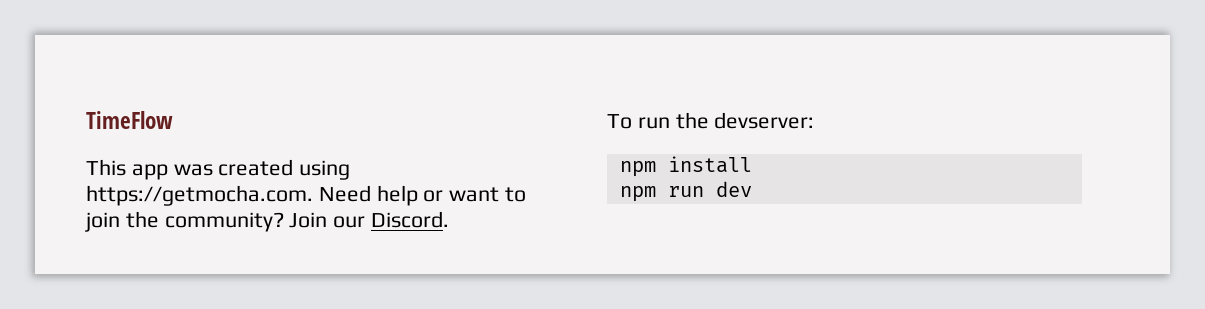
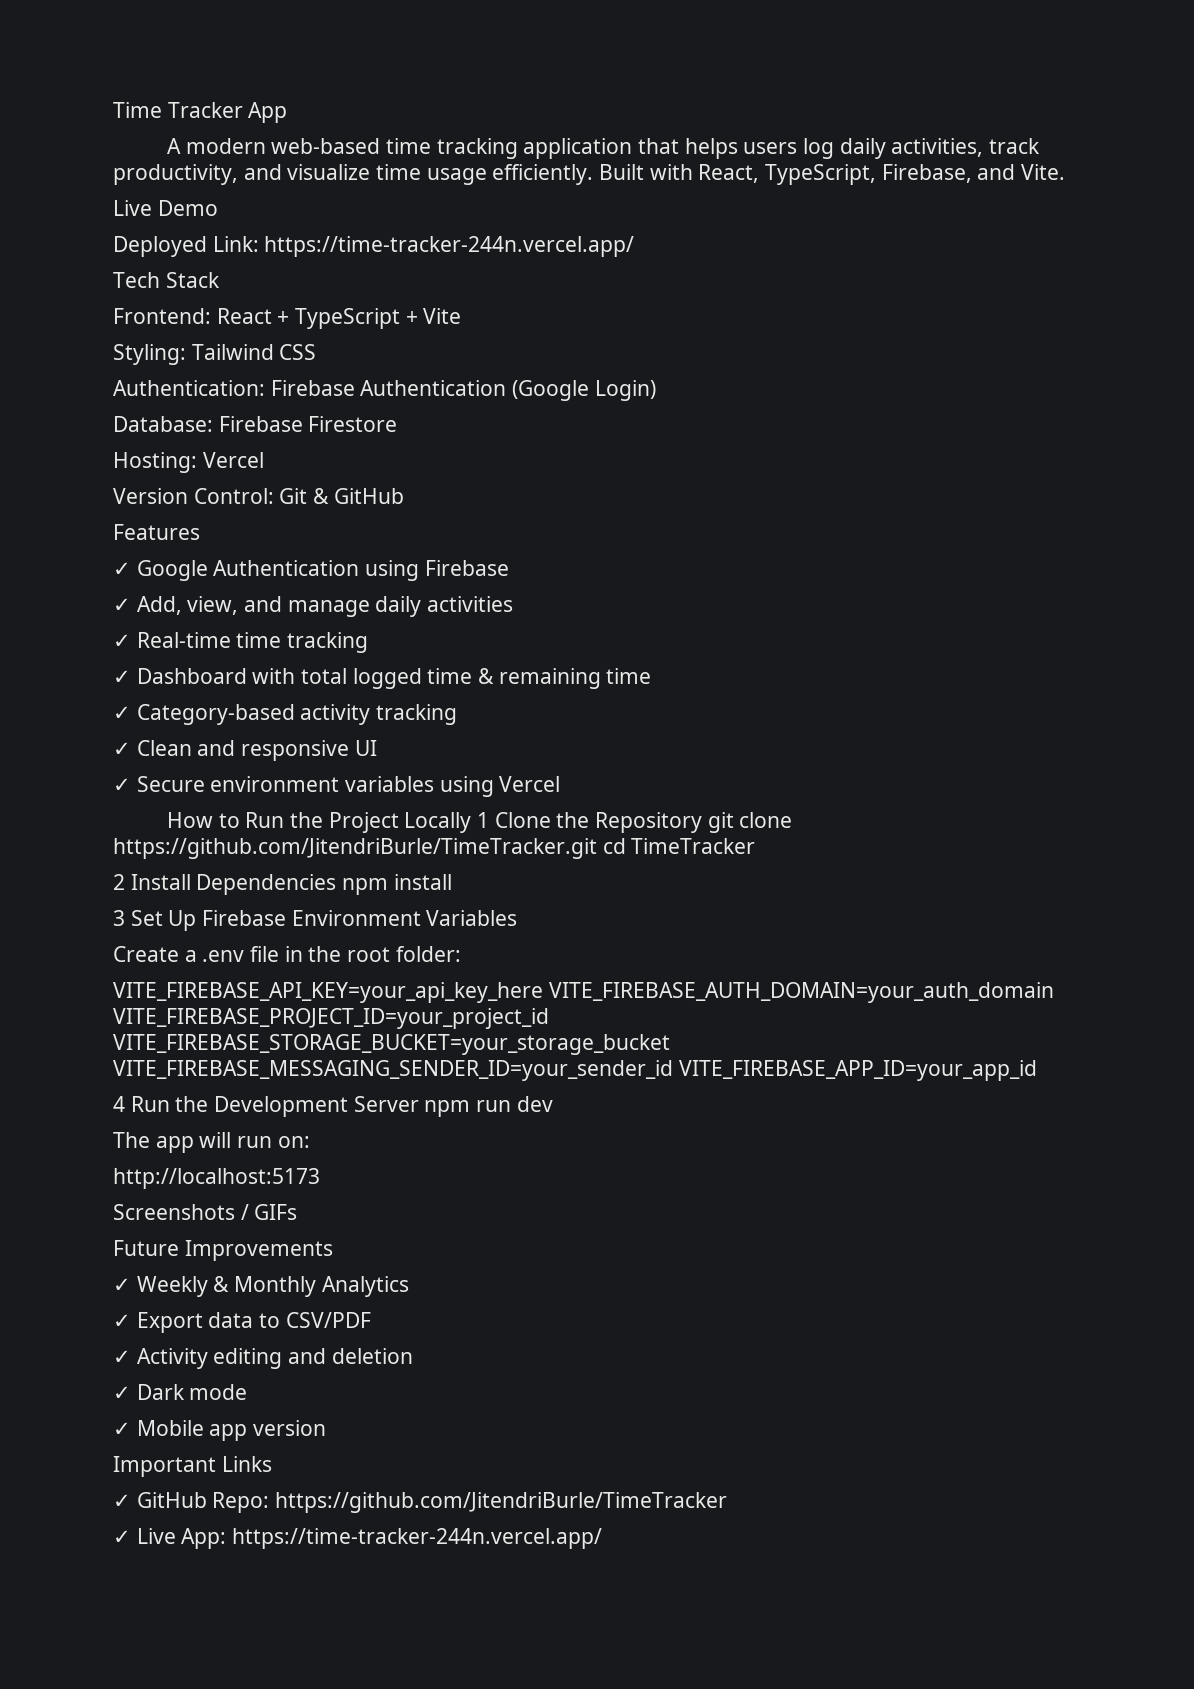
- TimeFlow
- This app was created using https://getmocha.com. Need help or want to join the community? Join our Discord.
- To run the devserver:
- npm install
- npm run dev
+ Time Tracker App
+ A modern web-based time tracking application that helps users log daily activities, track productivity, and visualize time usage efficiently. Built with React, TypeScript, Firebase, and Vite.
+ Live Demo
+ Deployed Link: https://time-tracker-244n.vercel.app/
+ Tech Stack
+ Frontend: React + TypeScript + Vite
+ Styling: Tailwind CSS
+ Authentication: Firebase Authentication (Google Login)
+ Database: Firebase Firestore
+ Hosting: Vercel
+ Version Control: Git & GitHub
+ Features
+ ✓ Google Authentication using Firebase
+ ✓ Add, view, and manage daily activities
+ ✓ Real-time time tracking
+ ✓ Dashboard with total logged time & remaining time
+ ✓ Category-based activity tracking
+ ✓ Clean and responsive UI
+ ✓ Secure environment variables using Vercel
+ How to Run the Project Locally 1 Clone the Repository git clone https://github.com/JitendriBurle/TimeTracker.git cd TimeTracker
+ 2 Install Dependencies npm install
+ 3 Set Up Firebase Environment Variables
+ Create a .env file in the root folder:
+ VITE_FIREBASE_API_KEY=your_api_key_here VITE_FIREBASE_AUTH_DOMAIN=your_auth_domain VITE_FIREBASE_PROJECT_ID=your_project_id VITE_FIREBASE_STORAGE_BUCKET=your_storage_bucket VITE_FIREBASE_MESSAGING_SENDER_ID=your_sender_id VITE_FIREBASE_APP_ID=your_app_id
+ 4 Run the Development Server npm run dev
+ The app will run on:
+ http://localhost:5173
+ Screenshots / GIFs
+ Future Improvements
+ ✓ Weekly & Monthly Analytics
+ ✓ Export data to CSV/PDF
+ ✓ Activity editing and deletion
+ ✓ Dark mode
+ ✓ Mobile app version
+ Important Links
+ ✓ GitHub Repo: https://github.com/JitendriBurle/TimeTracker
+ ✓ Live App: https://time-tracker-244n.vercel.app/

